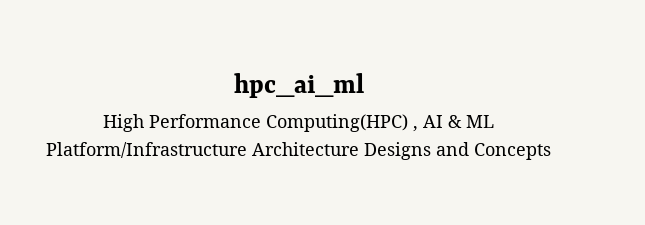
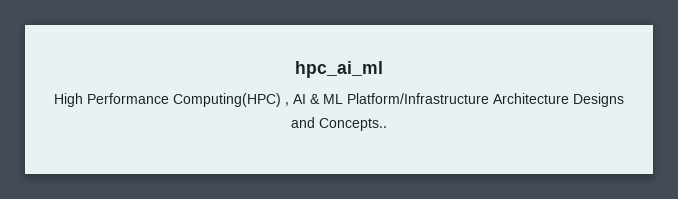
- High Performance Computing(HPC) , AI & ML Platform/Infrastructure Architecture Designs and Concepts
+ High Performance Computing(HPC) , AI & ML Platform/Infrastructure Architecture Designs and Concepts..

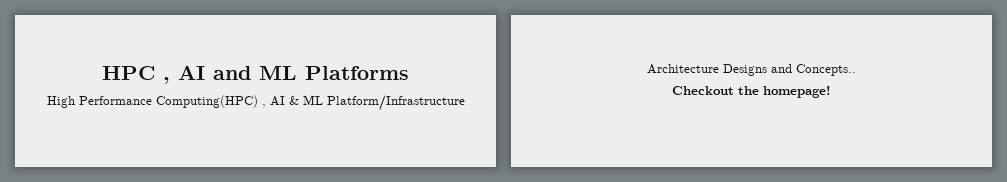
- hpc_ai_ml
+ HPC , AI and ML Platforms
+ Checkout the homepage!

